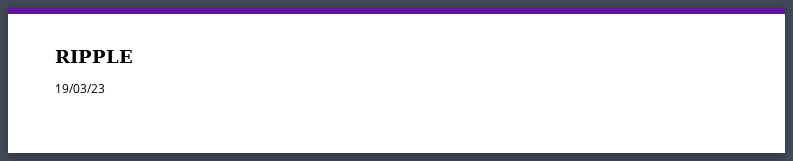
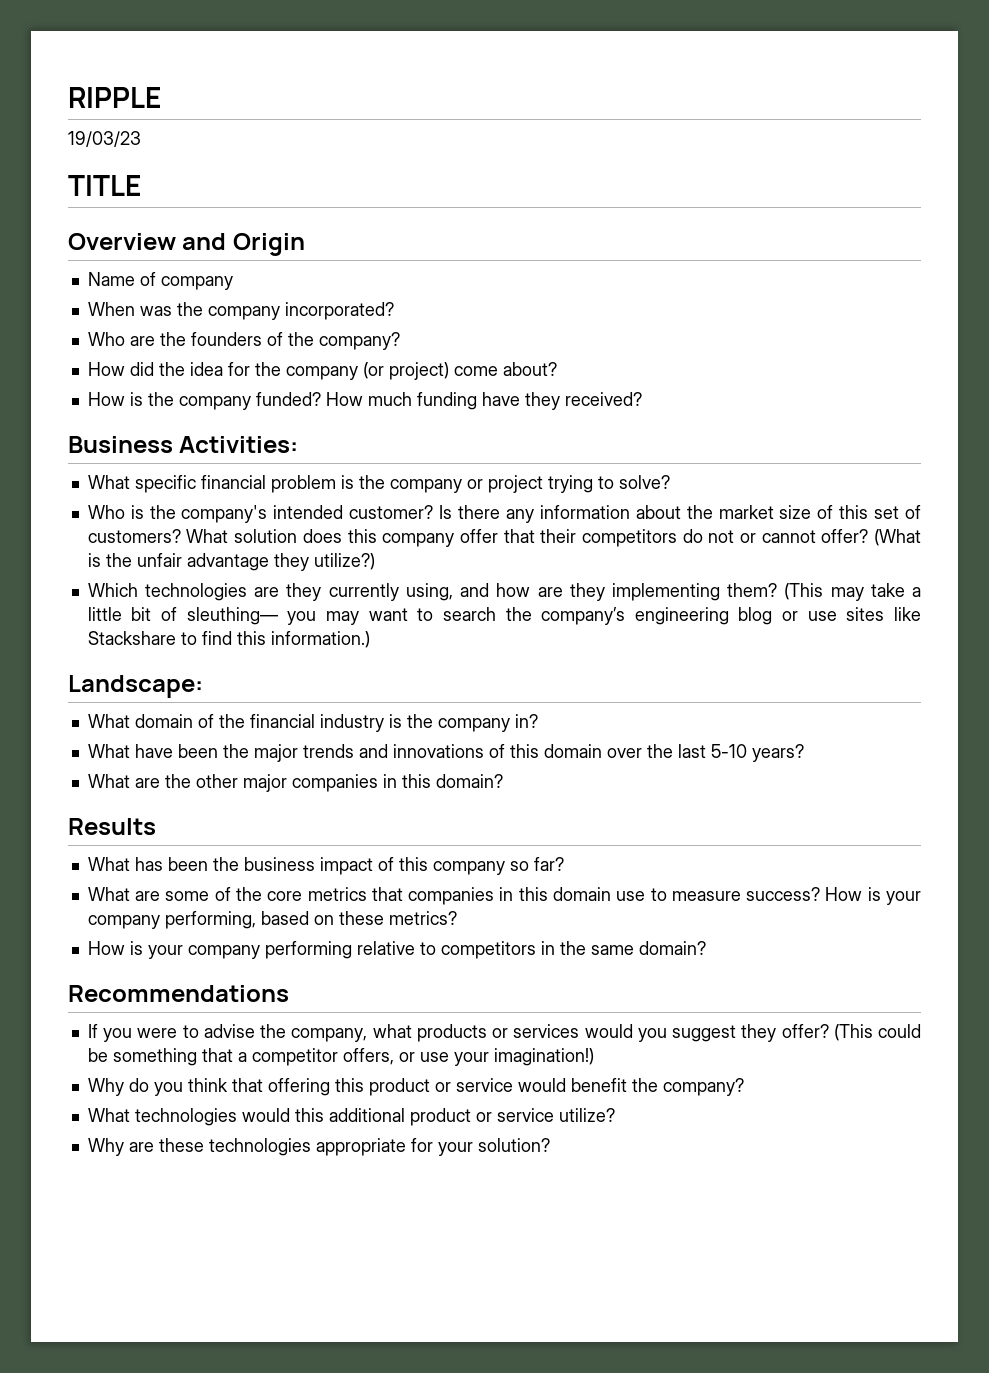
+ TITLE
+ Overview and Origin
+ Name of company
+ When was the company incorporated?
+ Who are the founders of the company?
+ How did the idea for the company (or project) come about?
+ How is the company funded? How much funding have they received?
+ Business Activities:
+ What specific financial problem is the company or project trying to solve?
+ Who is the company's intended customer? Is there any information about the market size of this set of customers? What solution does this company offer that their competitors do not or cannot offer? (What is the unfair advantage they utilize?)
+ Which technologies are they currently using, and how are they implementing them? (This may take a little bit of sleuthing–– you may want to search the company’s engineering blog or use sites like Stackshare to find this information.)
+ Landscape:
+ What domain of the financial industry is the company in?
+ What have been the major trends and innovations of this domain over the last 5-10 years?
+ What are the other major companies in this domain?
+ Results
+ What has been the business impact of this company so far?
+ What are some of the core metrics that companies in this domain use to measure success? How is your company performing, based on these metrics?
+ How is your company performing relative to competitors in the same domain?
+ Recommendations
+ If you were to advise the company, what products or services would you suggest they offer? (This could be something that a competitor offers, or use your imagination!)
+ Why do you think that offering this product or service would benefit the company?
+ What technologies would this additional product or service utilize?
+ Why are these technologies appropriate for your solution?

